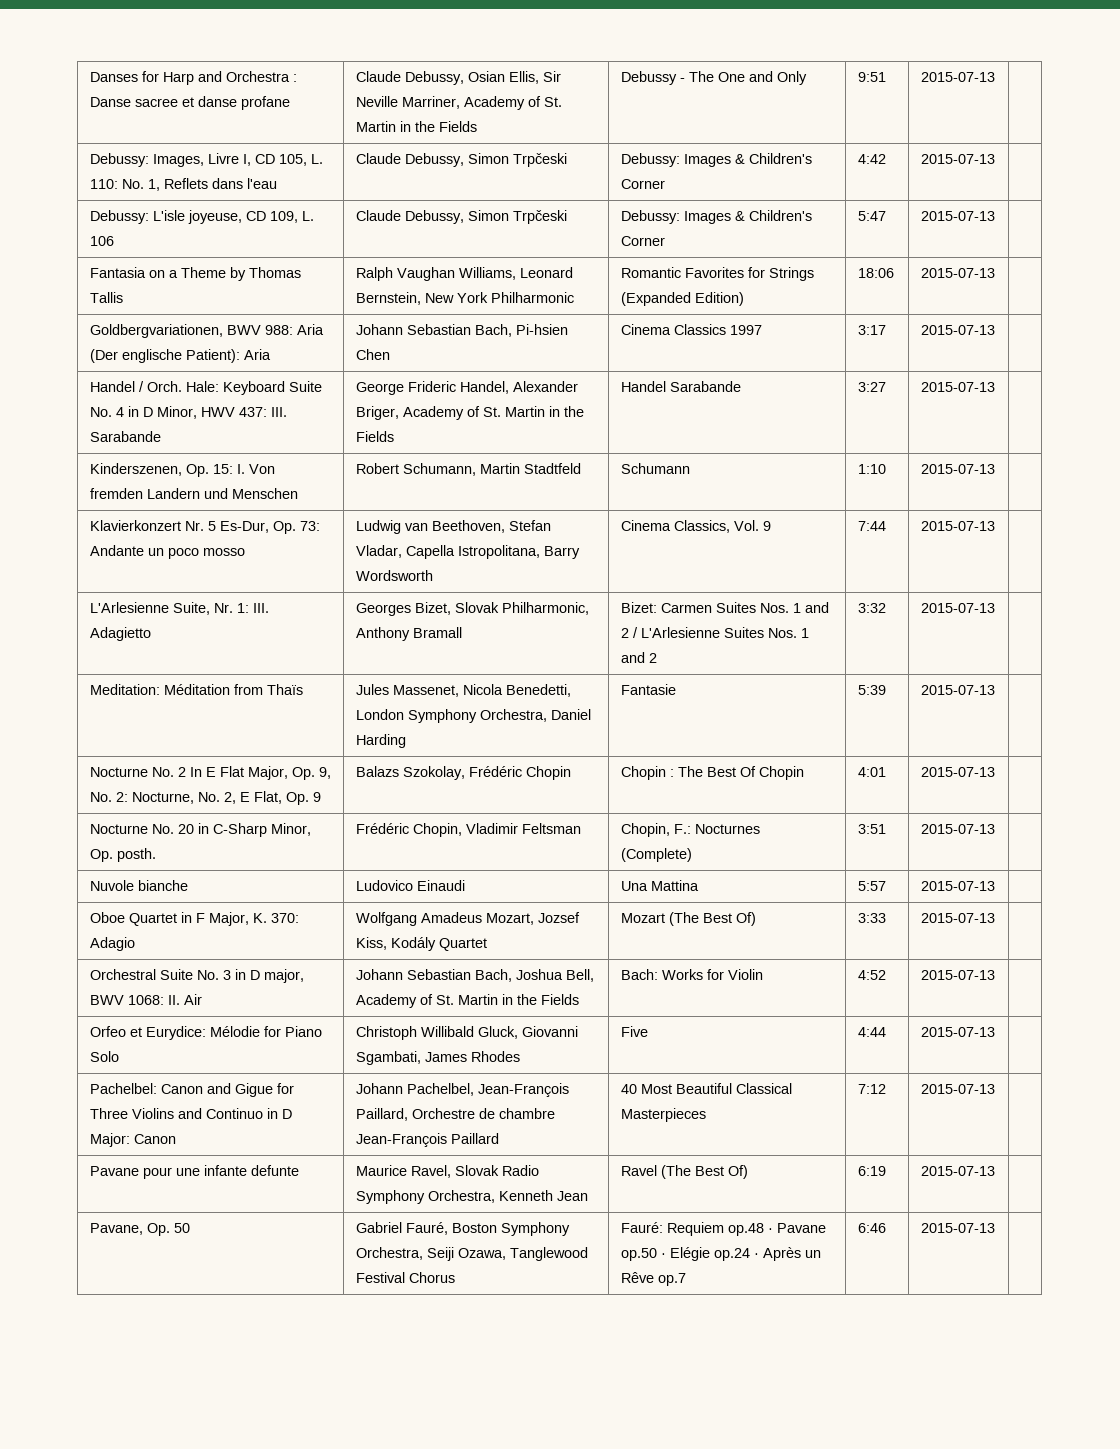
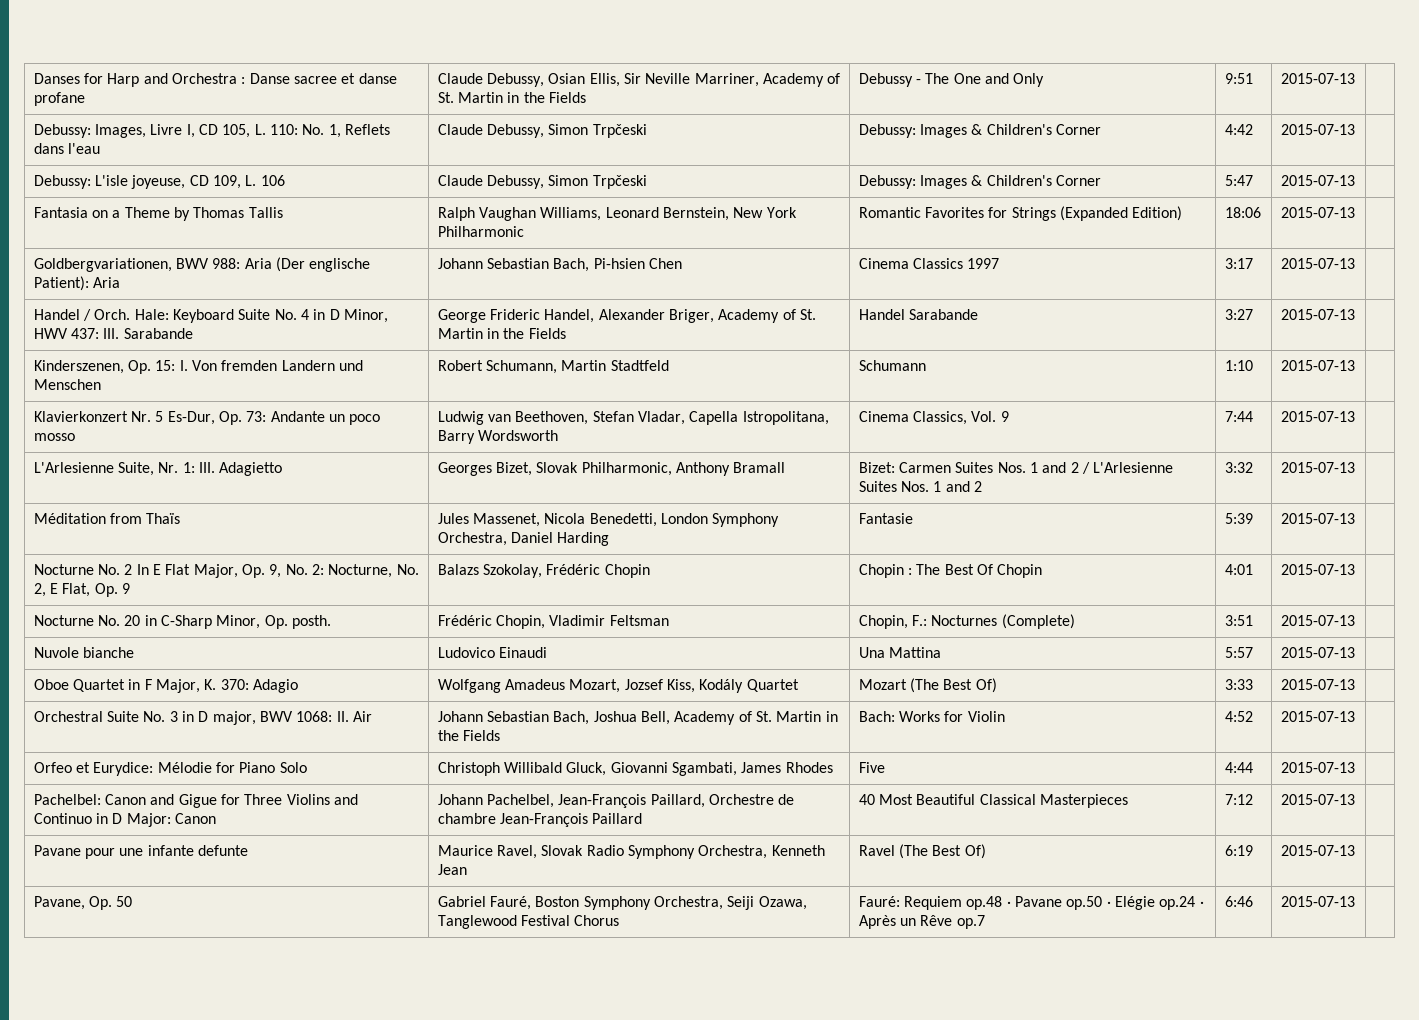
- Meditation: Méditation from Thaïs | Jules Massenet, Nicola Benedetti, London Symphony Orchestra, Daniel Harding | Fantasie | 5:39 | 2015-07-13 |
+ Méditation from Thaïs | Jules Massenet, Nicola Benedetti, London Symphony Orchestra, Daniel Harding | Fantasie | 5:39 | 2015-07-13 |

